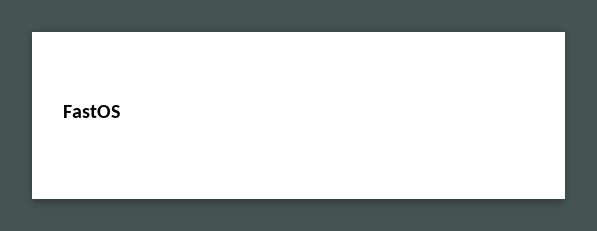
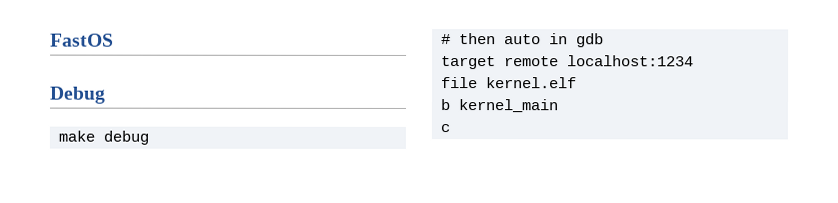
+ Debug
+ make debug
+ # then auto in gdb
+ target remote localhost:1234
+ file kernel.elf
+ b kernel_main
+ c

